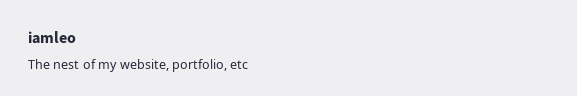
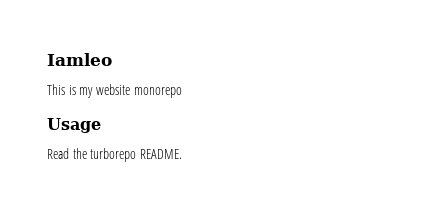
- iamleo
- The nest of my website, portfolio, etc
+ Iamleo
+ This is my website monorepo
+ Usage
+ Read the turborepo README.

